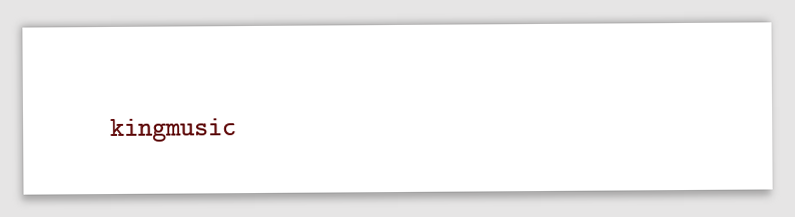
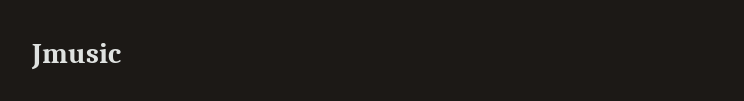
- kingmusic
+ Jmusic

